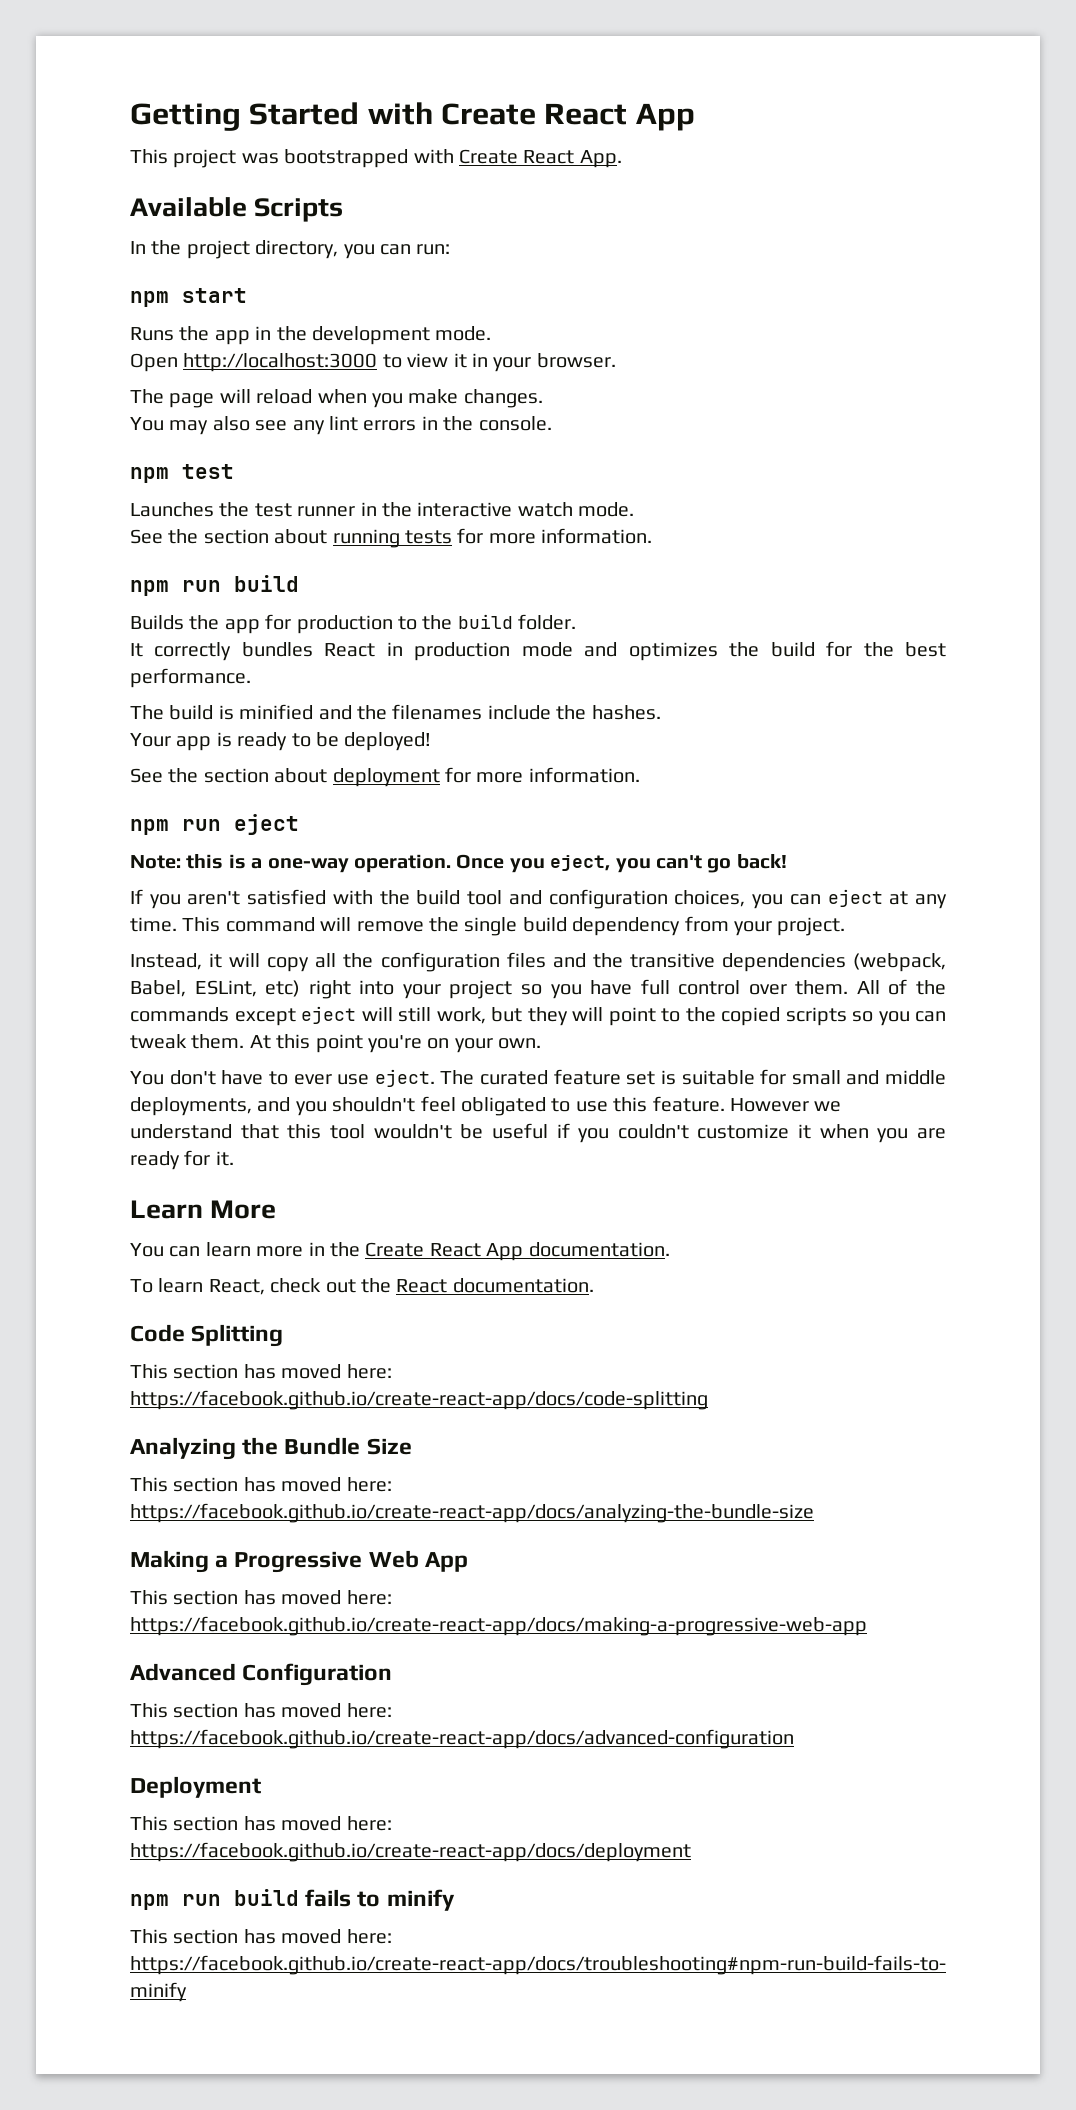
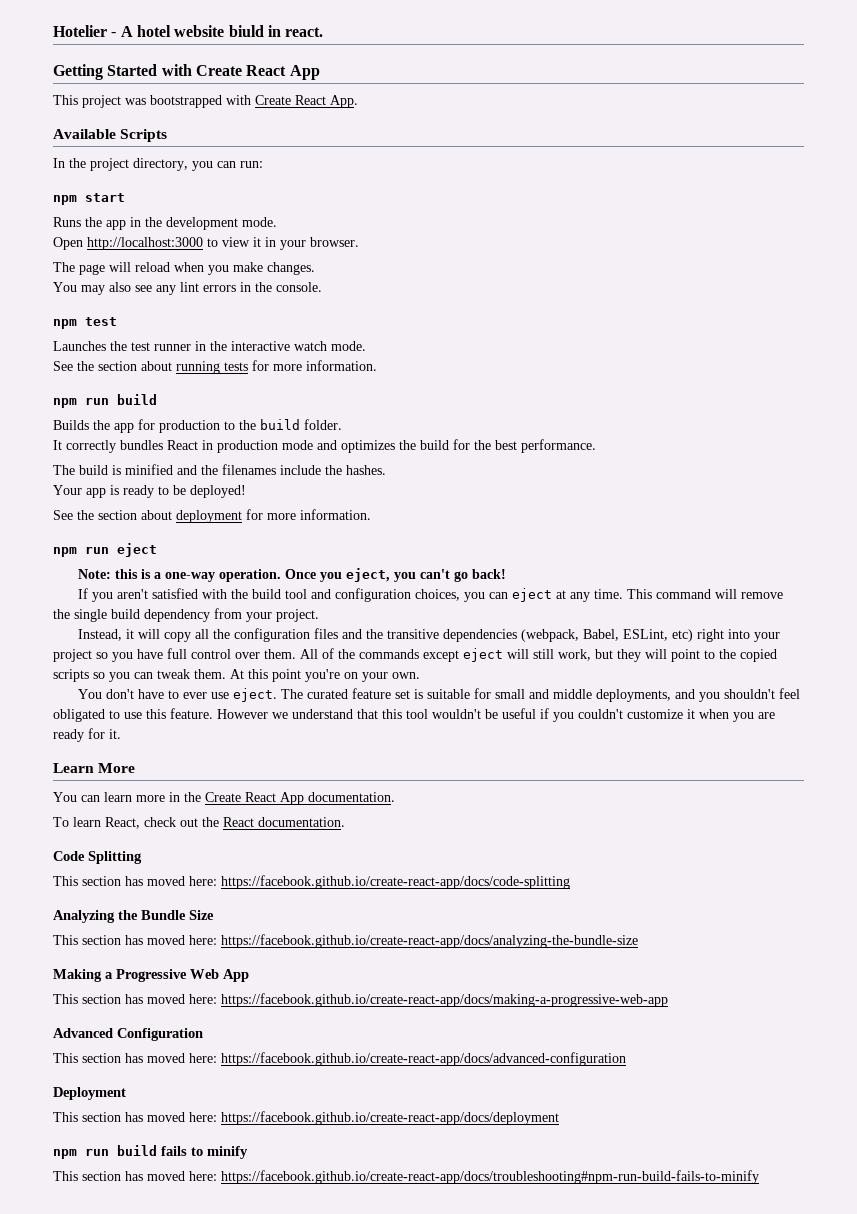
+ Hotelier - A hotel website biuld in react.

